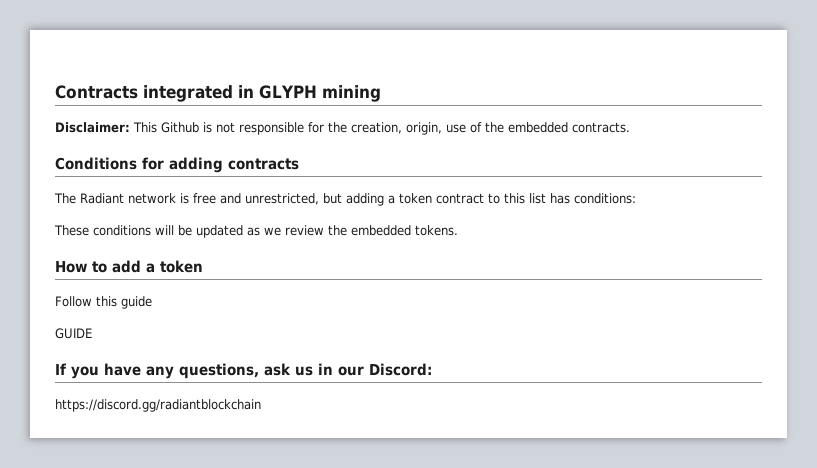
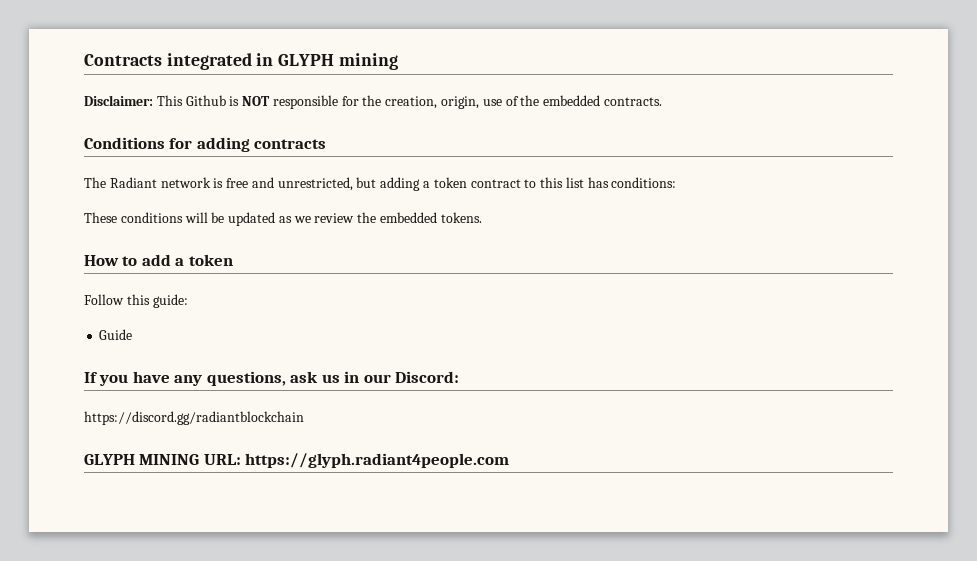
- Disclaimer: This Github is not responsible for the creation, origin, use of the embedded contracts.
+ Disclaimer: This Github is NOT responsible for the creation, origin, use of the embedded contracts.
- Follow this guide
- GUIDE
+ Follow this guide:
+ Guide
+ GLYPH MINING URL: https://glyph.radiant4people.com

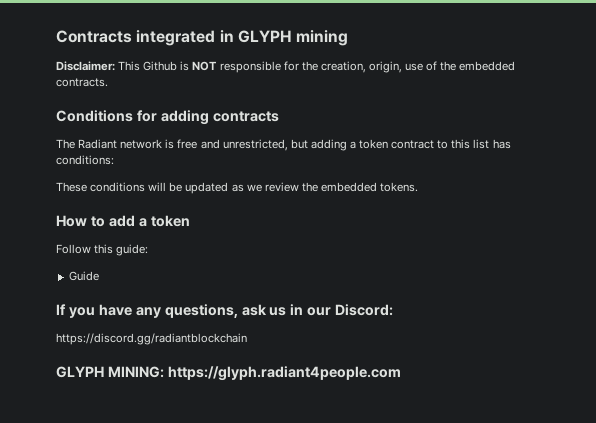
- GLYPH MINING URL: https://glyph.radiant4people.com
+ GLYPH MINING: https://glyph.radiant4people.com

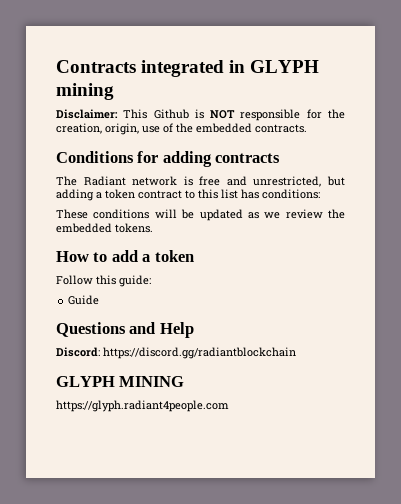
- If you have any questions, ask us in our Discord:
- https://discord.gg/radiantblockchain
+ Questions and Help
+ Discord: https://discord.gg/radiantblockchain
- GLYPH MINING: https://glyph.radiant4people.com
+ GLYPH MINING
+ https://glyph.radiant4people.com

